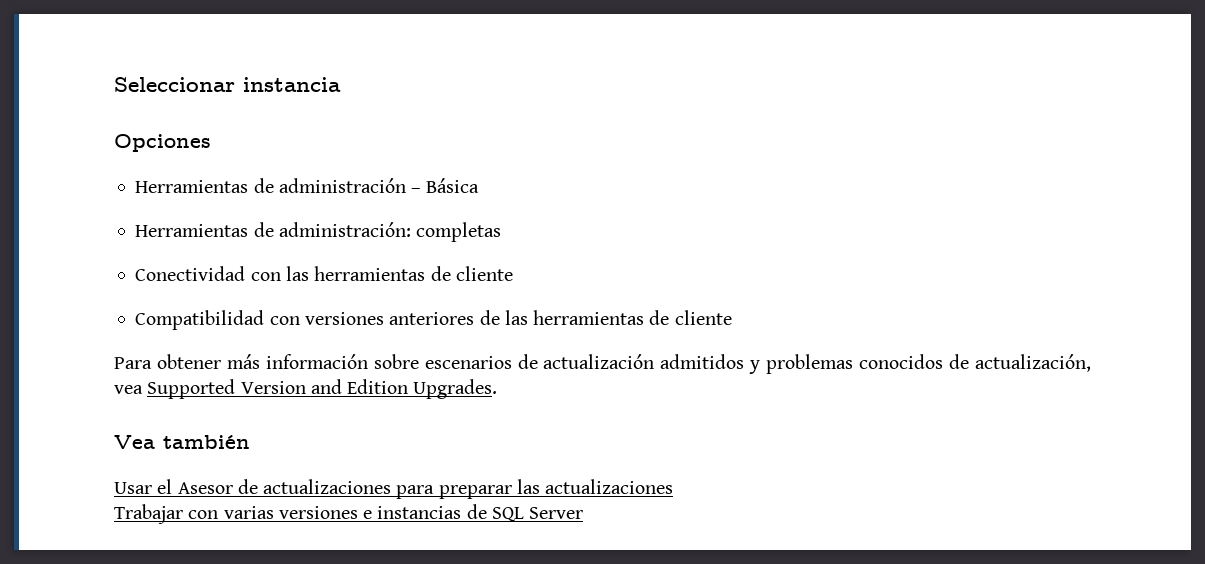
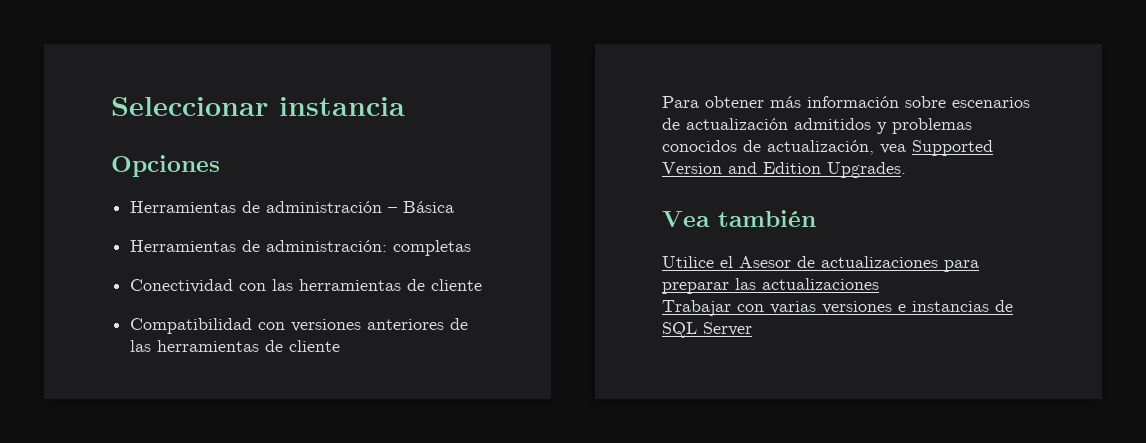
- Usar el Asesor de actualizaciones para preparar las actualizaciones
+ Utilice el Asesor de actualizaciones para preparar las actualizaciones

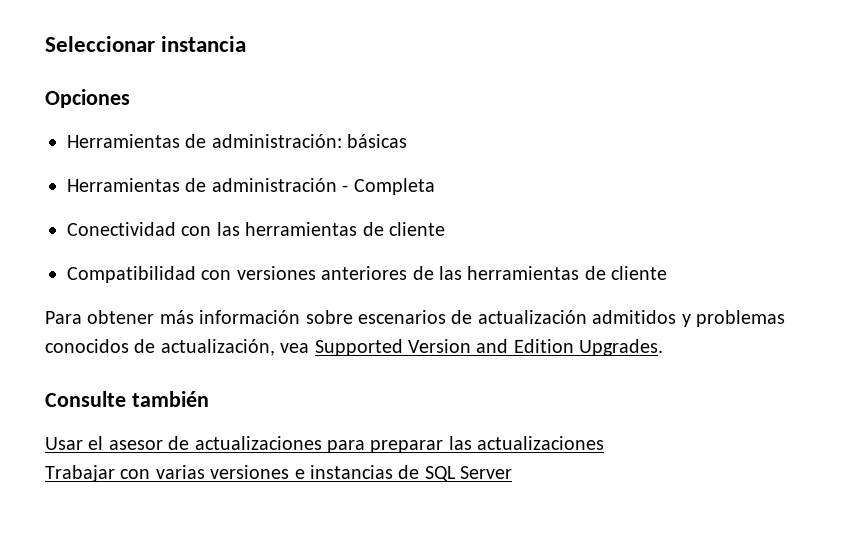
- Herramientas de administración – Básica
- Herramientas de administración: completas
+ Herramientas de administración: básicas
+ Herramientas de administración - Completa
- Vea también
+ Consulte también
- Utilice el Asesor de actualizaciones para preparar las actualizaciones
+ Usar el asesor de actualizaciones para preparar las actualizaciones

